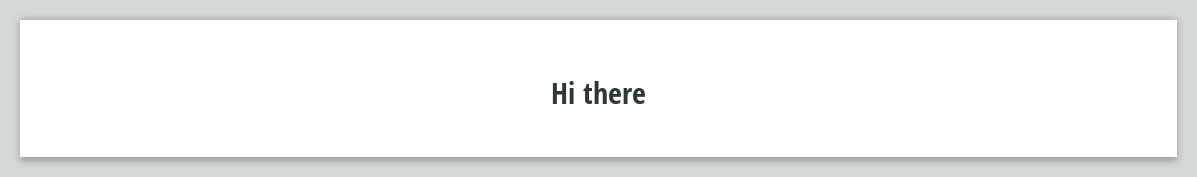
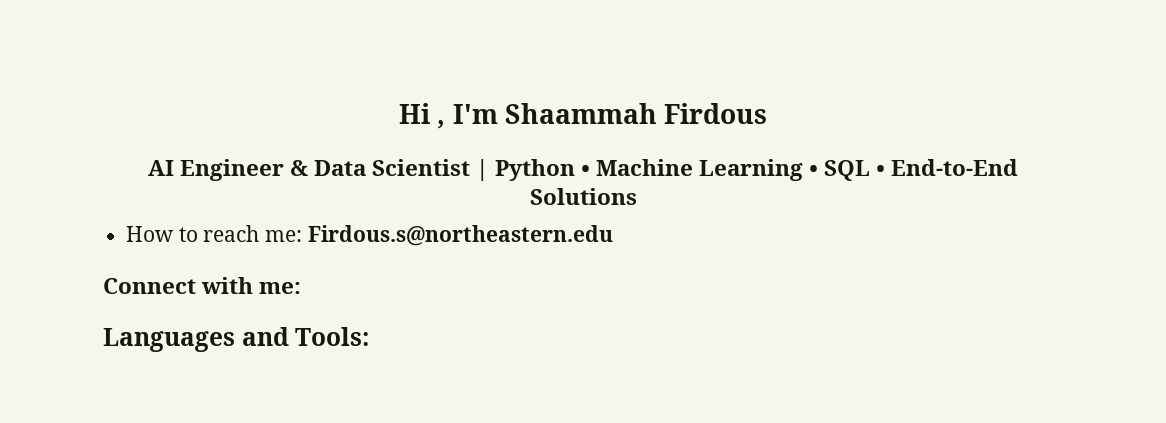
- Hi there
+ Hi , I'm Shaammah Firdous
+ AI Engineer & Data Scientist | Python • Machine Learning • SQL • End-to-End Solutions
+ How to reach me: Firdous.s@northeastern.edu
+ Connect with me:
+ Languages and Tools:

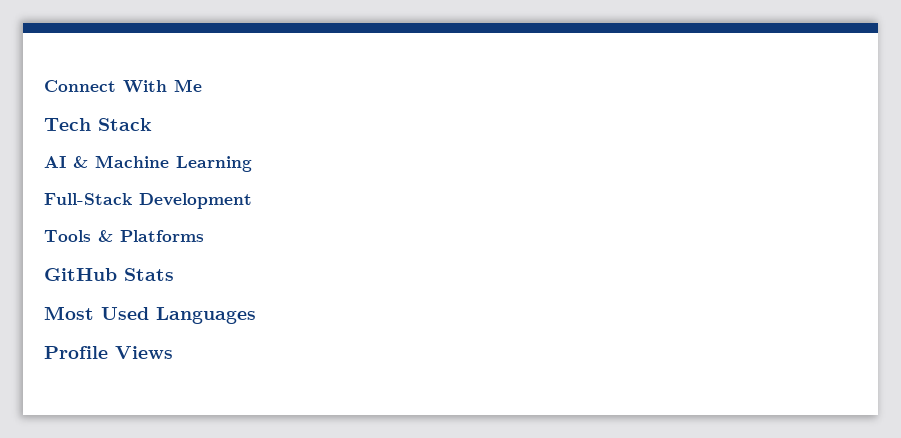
- Hi , I'm Shaammah Firdous
- AI Engineer & Data Scientist | Python • Machine Learning • SQL • End-to-End Solutions
- How to reach me: Firdous.s@northeastern.edu
- Connect with me:
- Languages and Tools:
+ Connect With Me
+ Tech Stack
+ AI & Machine Learning
+ Full-Stack Development
+ Tools & Platforms
+ GitHub Stats
+ Most Used Languages
+ Profile Views

